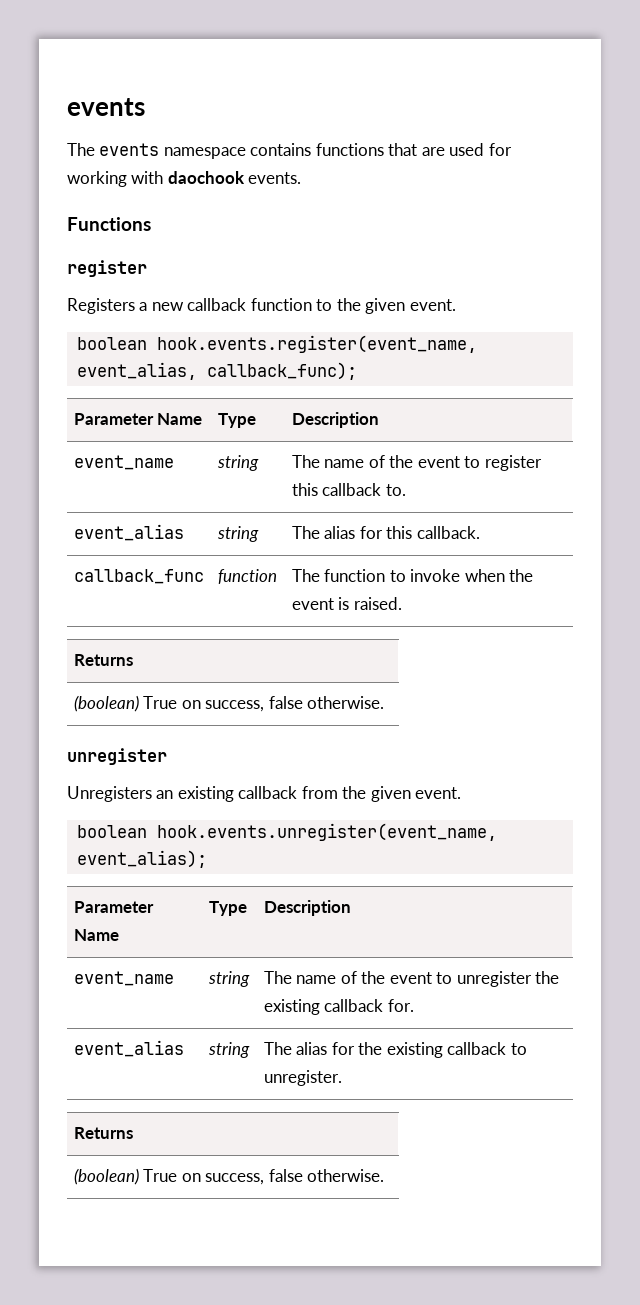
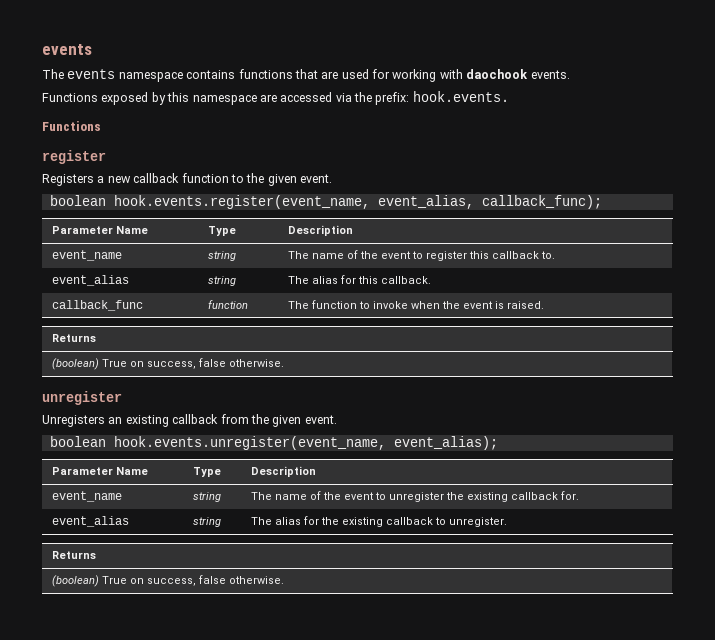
+ Functions exposed by this namespace are accessed via the prefix: hook.events.

